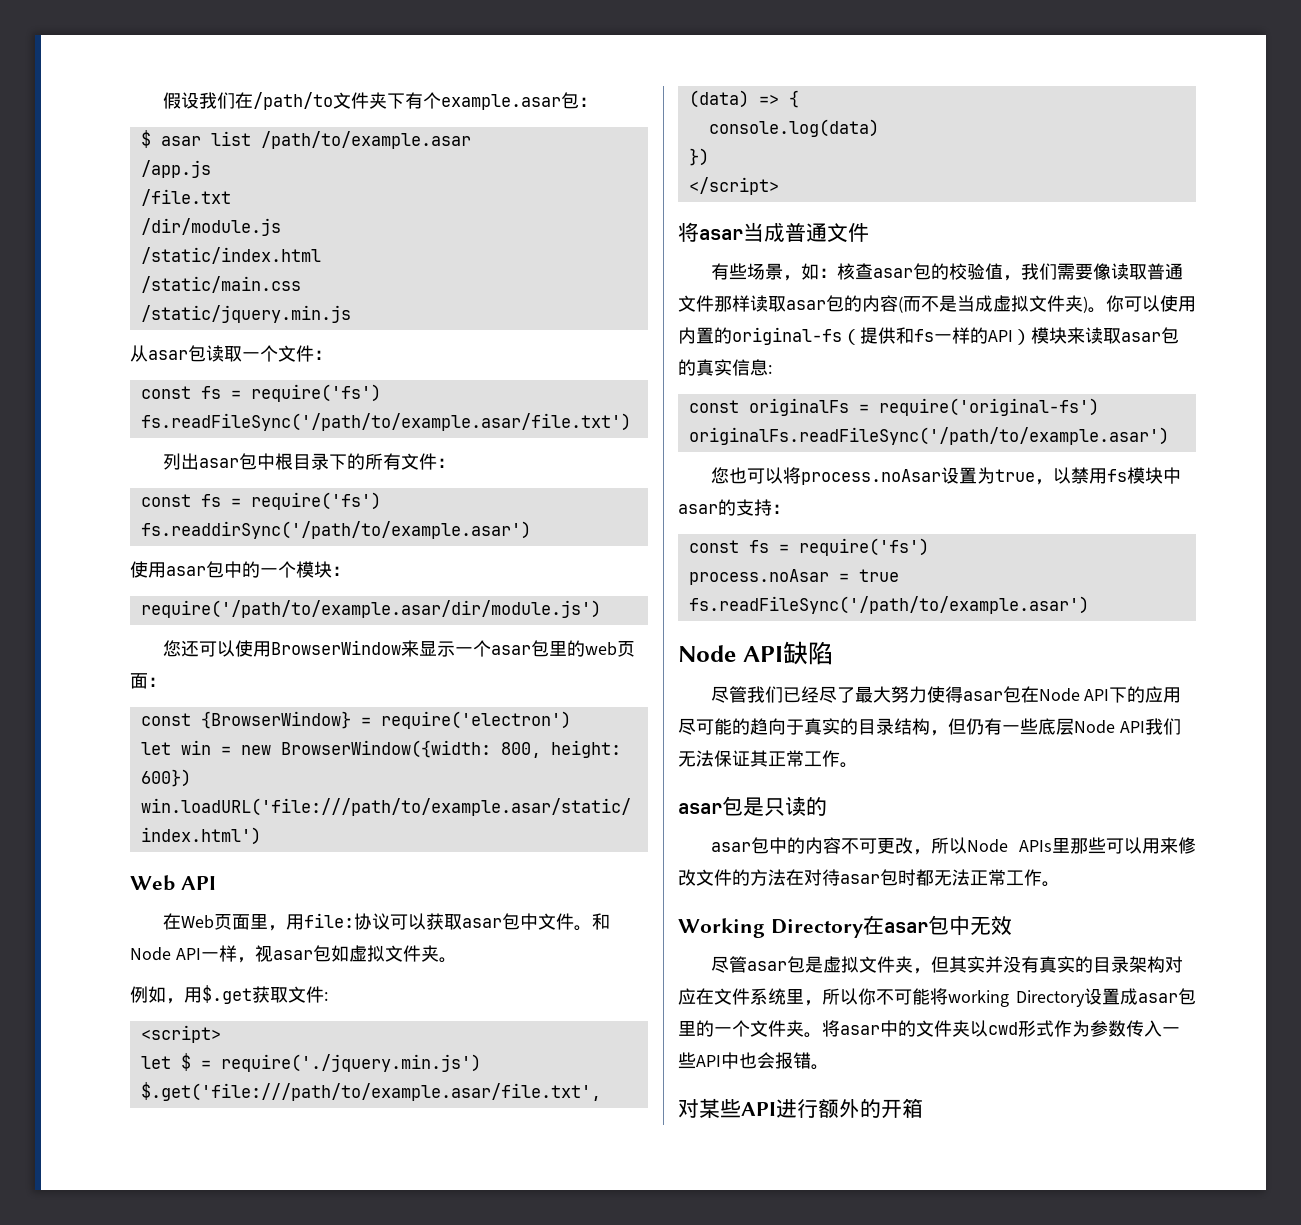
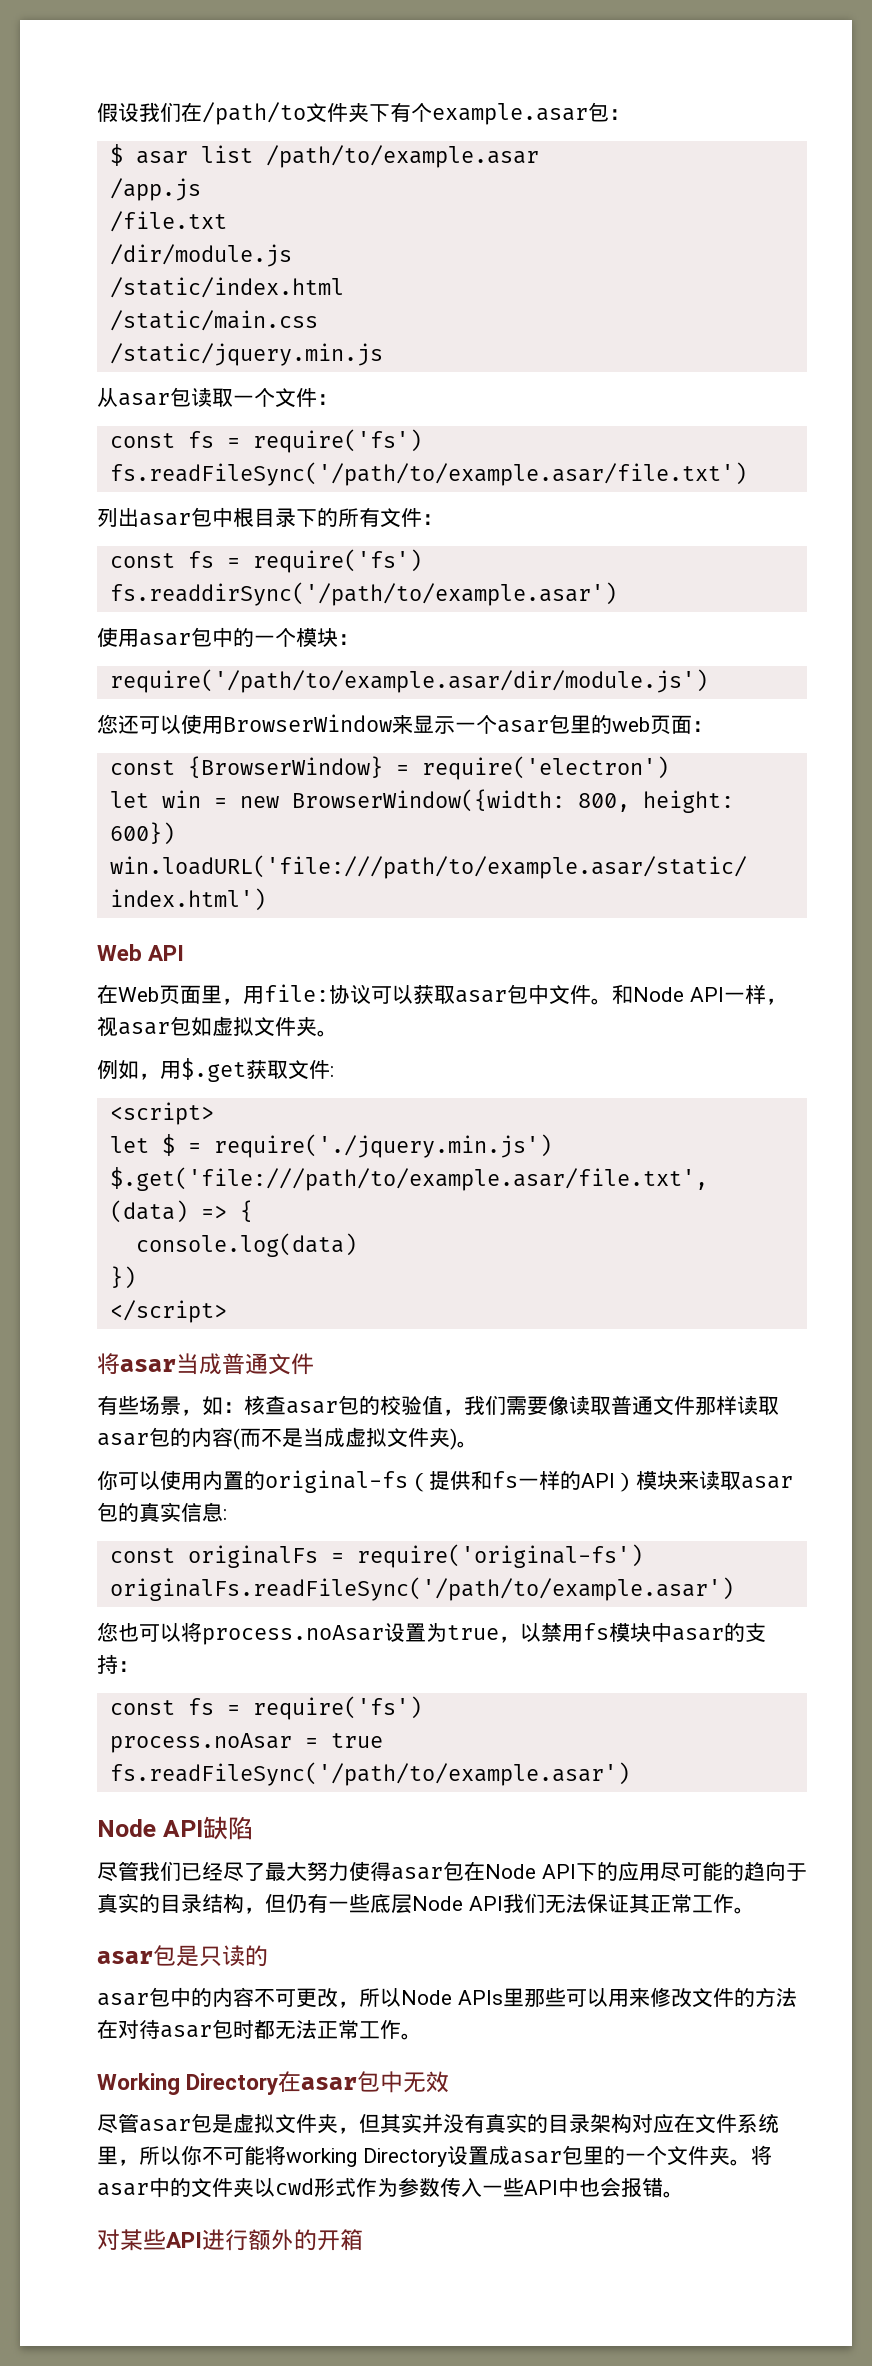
- 有些场景，如：核查asar包的校验值，我们需要像读取普通文件那样读取asar包的内容(而不是当成虚拟文件夹)。你可以使用内置的original-fs（提供和fs一样的API）模块来读取asar包的真实信息:
+ 有些场景，如：核查asar包的校验值，我们需要像读取普通文件那样读取asar包的内容(而不是当成虚拟文件夹)。
+ 你可以使用内置的original-fs（提供和fs一样的API）模块来读取asar包的真实信息:

